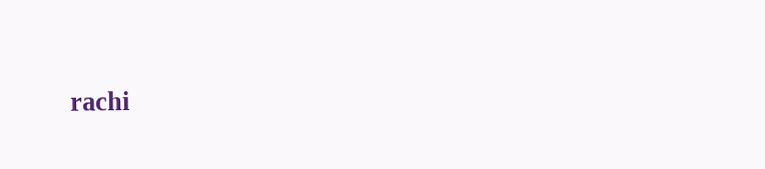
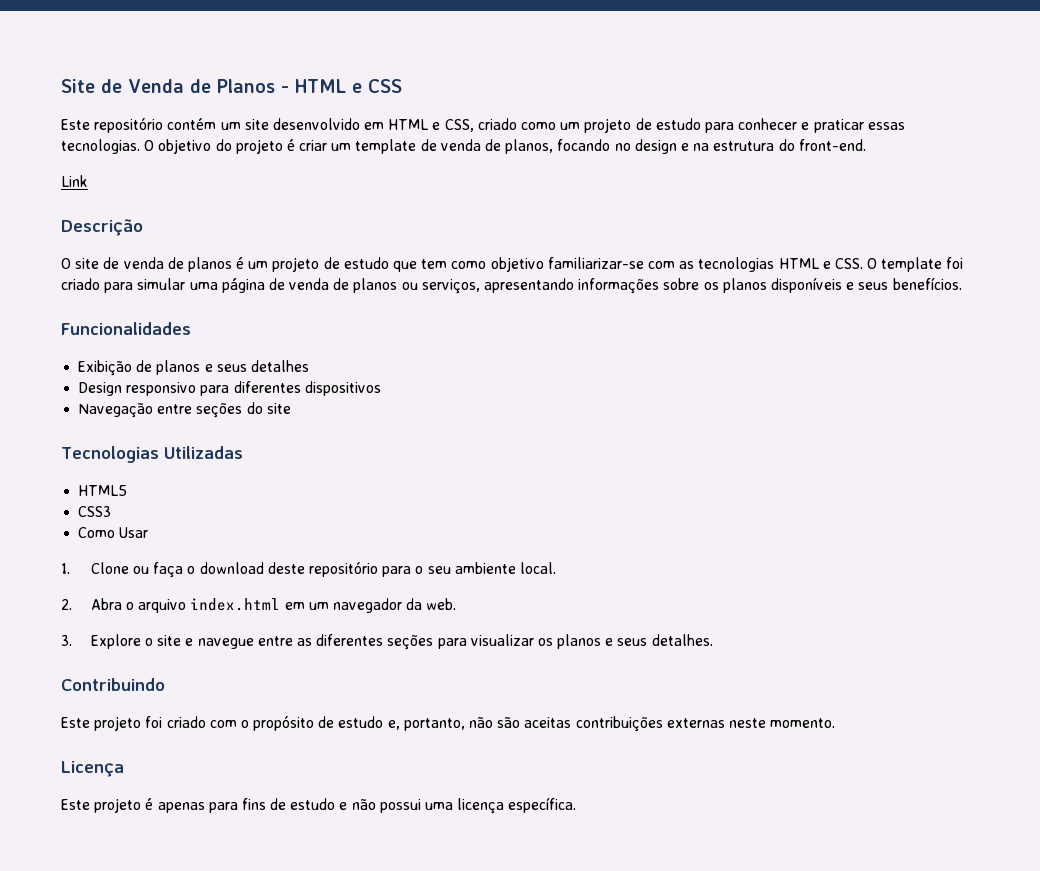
- rachi
+ Site de Venda de Planos - HTML e CSS
+ Este repositório contém um site desenvolvido em HTML e CSS, criado como um projeto de estudo para conhecer e praticar essas tecnologias. O objetivo do projeto é criar um template de venda de planos, focando no design e na estrutura do front-end.
+ Link
+ Descrição
+ O site de venda de planos é um projeto de estudo que tem como objetivo familiarizar-se com as tecnologias HTML e CSS. O template foi criado para simular uma página de venda de planos ou serviços, apresentando informações sobre os planos disponíveis e seus benefícios.
+ Funcionalidades
+ Exibição de planos e seus detalhes
+ Design responsivo para diferentes dispositivos
+ Navegação entre seções do site
+ Tecnologias Utilizadas
+ HTML5
+ CSS3
+ Como Usar
+ 1. Clone ou faça o download deste repositório para o seu ambiente local.
+ 2. Abra o arquivo index.html em um navegador da web.
+ 3. Explore o site e navegue entre as diferentes seções para visualizar os planos e seus detalhes.
+ Contribuindo
+ Este projeto foi criado com o propósito de estudo e, portanto, não são aceitas contribuições externas neste momento.
+ Licença
+ Este projeto é apenas para fins de estudo e não possui uma licença específica.

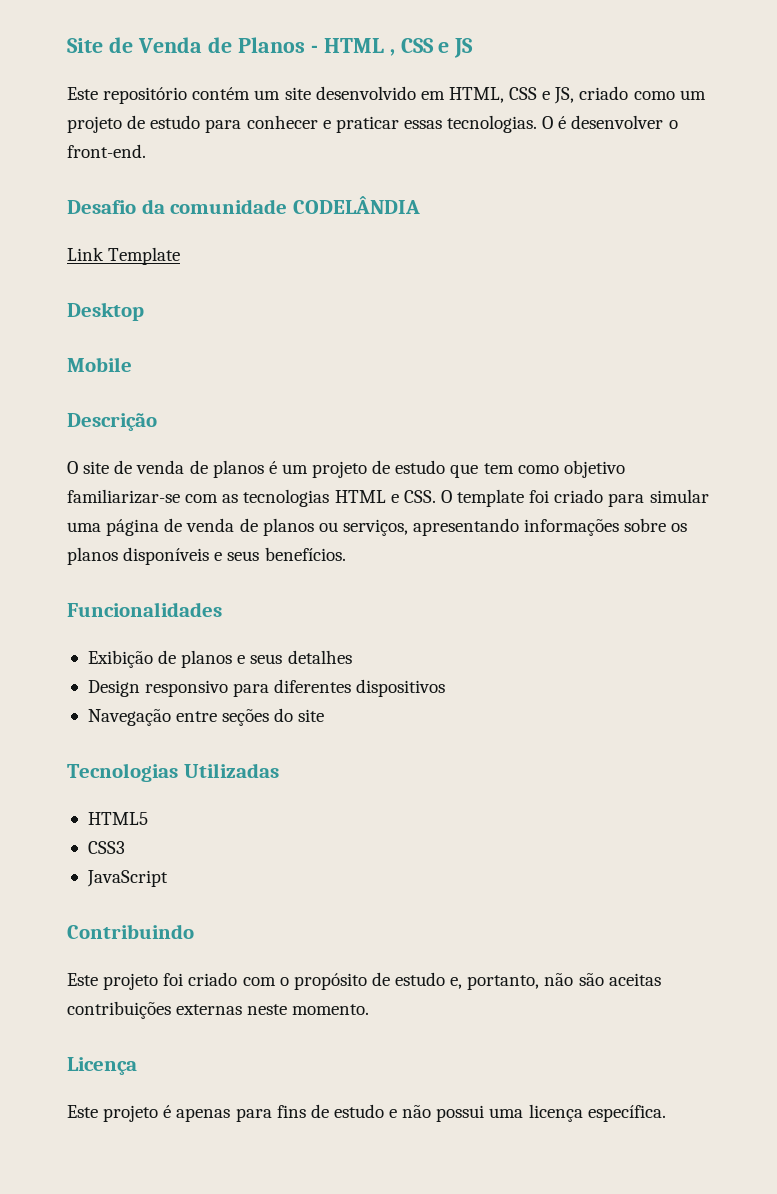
- Site de Venda de Planos - HTML e CSS
+ Site de Venda de Planos - HTML , CSS e JS
- Este repositório contém um site desenvolvido em HTML e CSS, criado como um projeto de estudo para conhecer e praticar essas tecnologias.
+ Este repositório contém um site desenvolvido em HTML, CSS e JS, criado como um projeto de estudo para conhecer e praticar essas tecnologias.
- O objetivo do projeto é criar um template de venda de planos, focando no design e na estrutura do front-end.
- Link
+ O é desenvolver o front-end.
+ Desafio da comunidade CODELÂNDIA
+ Link Template
+ Desktop
+ Mobile
- Como Usar
- 1. Clone ou faça o download deste repositório para o seu ambiente local.
- 2. Abra o arquivo index.html em um navegador da web.
- 3. Explore o site e navegue entre as diferentes seções para visualizar os planos e seus detalhes.
+ JavaScript

